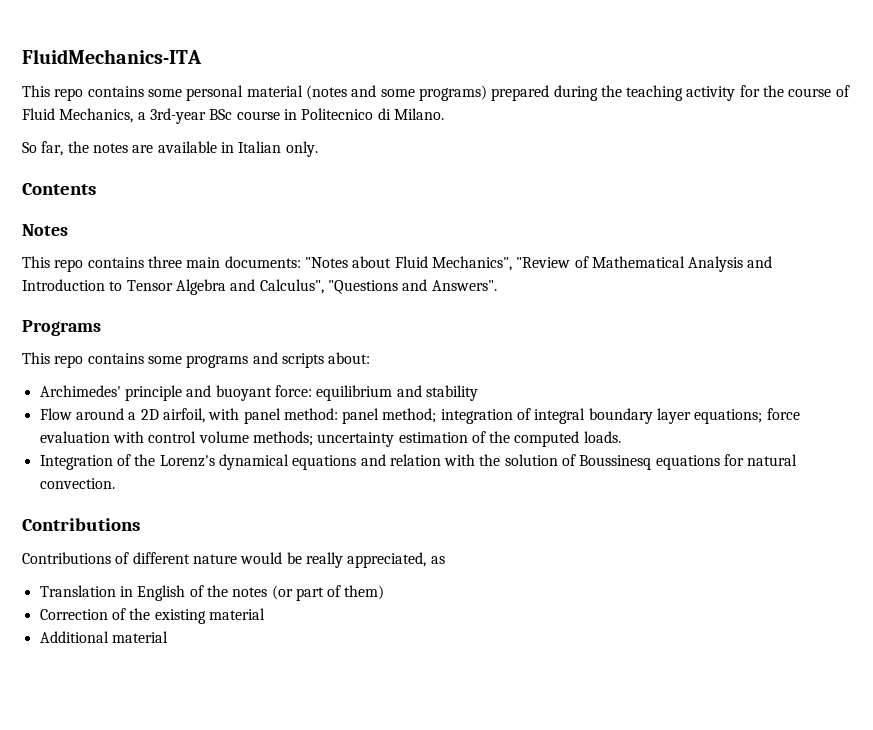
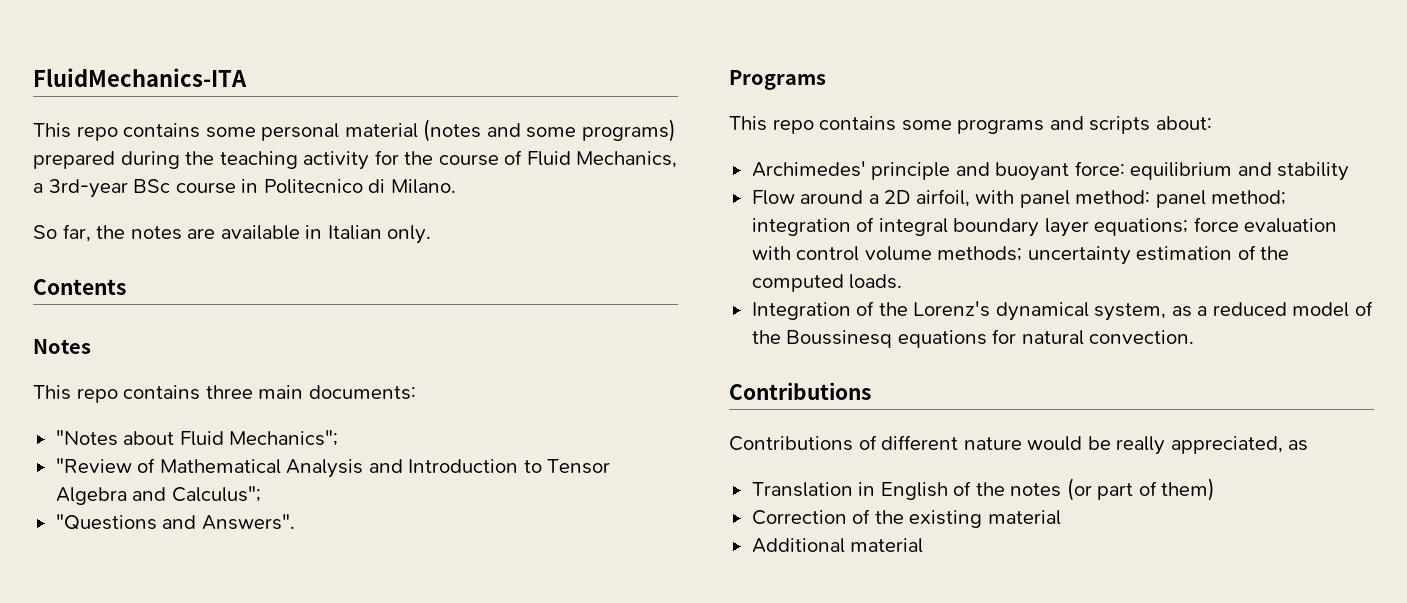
- This repo contains three main documents: "Notes about Fluid Mechanics", "Review of Mathematical Analysis and Introduction to Tensor Algebra and Calculus", "Questions and Answers".
+ This repo contains three main documents:
+ "Notes about Fluid Mechanics";
+ "Review of Mathematical Analysis and Introduction to Tensor Algebra and Calculus";
+ "Questions and Answers".
- Integration of the Lorenz's dynamical equations and relation with the solution of Boussinesq equations for natural convection.
+ Integration of the Lorenz's dynamical system, as a reduced model of the Boussinesq equations for natural convection.

